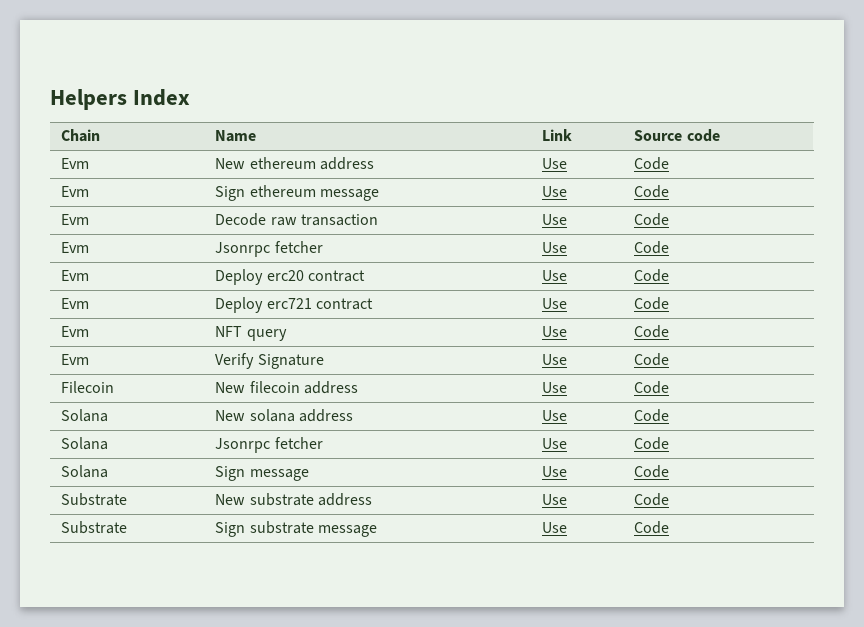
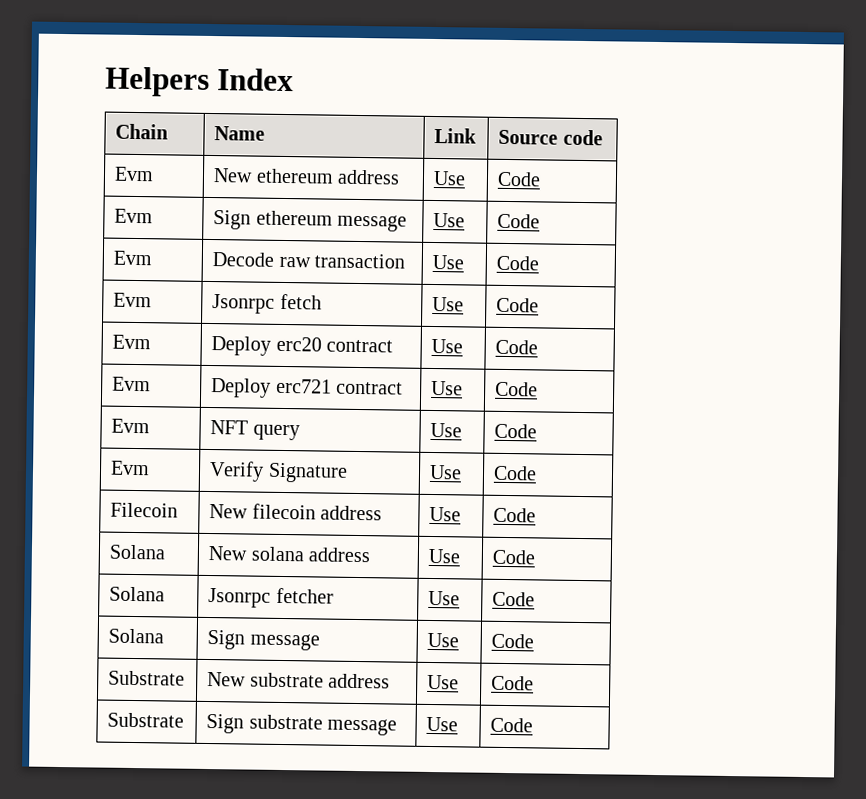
- Evm | Jsonrpc fetcher | Use | Code
+ Evm | Jsonrpc fetch | Use | Code

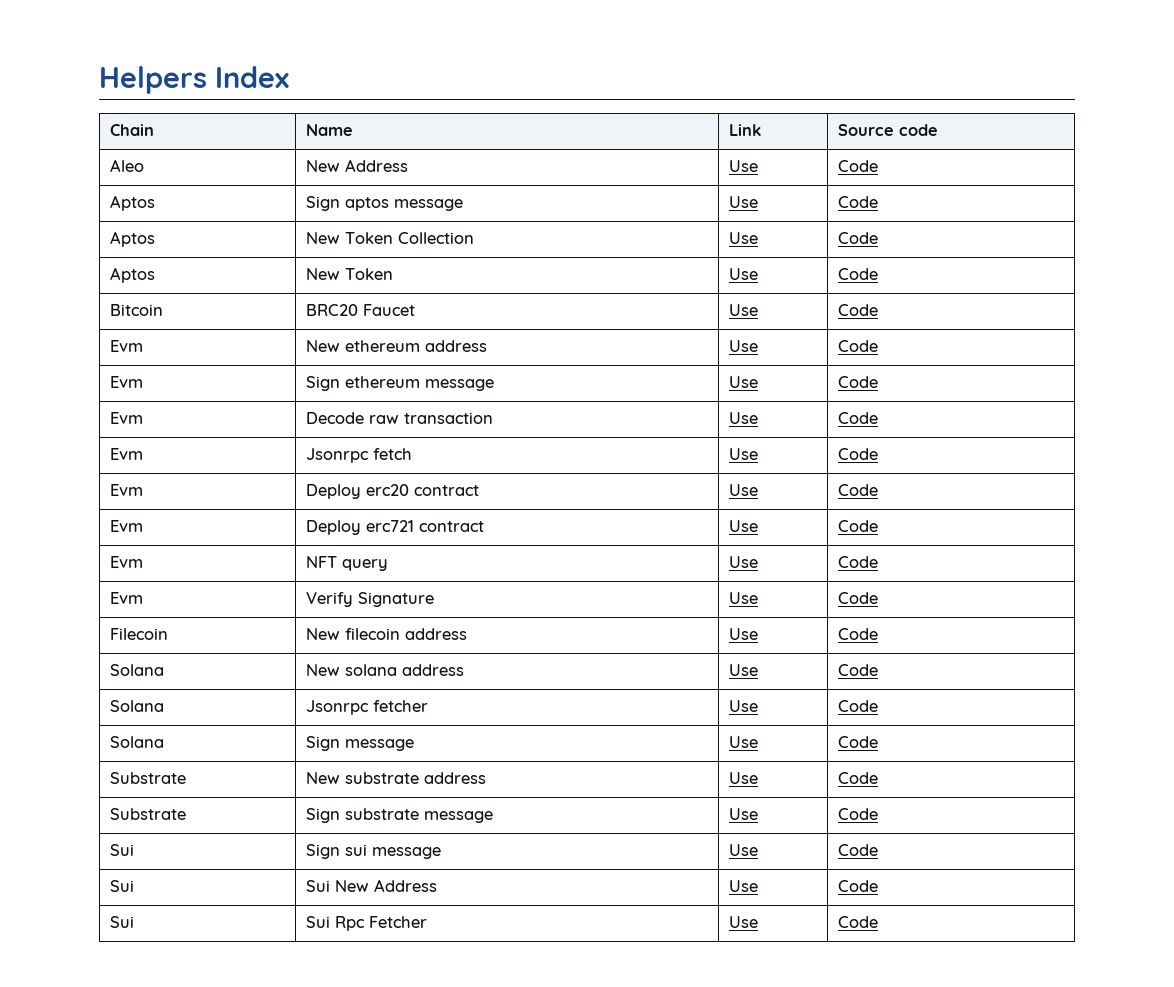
+ Aleo | New Address | Use | Code
+ Aptos | Sign aptos message | Use | Code
+ Aptos | New Token Collection | Use | Code
+ Aptos | New Token | Use | Code
+ Bitcoin | BRC20 Faucet | Use | Code
+ Sui | Sign sui message | Use | Code
+ Sui | Sui New Address | Use | Code
+ Sui | Sui Rpc Fetcher | Use | Code

